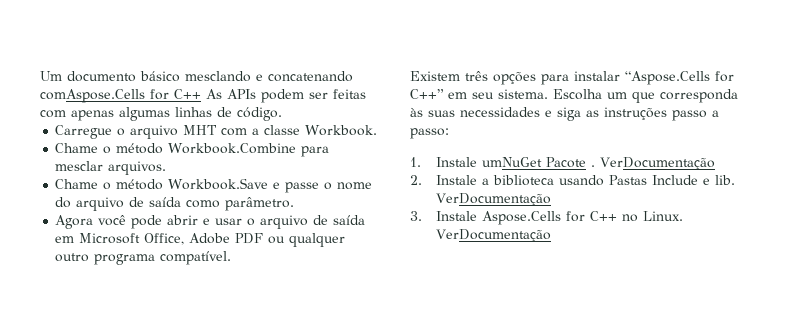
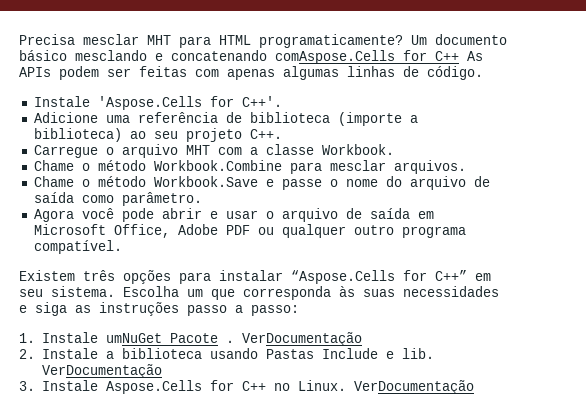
+ Precisa mesclar MHT para HTML programaticamente?
+ Instale 'Aspose.Cells for C++'.
+ Adicione uma referência de biblioteca (importe a biblioteca) ao seu projeto C++.

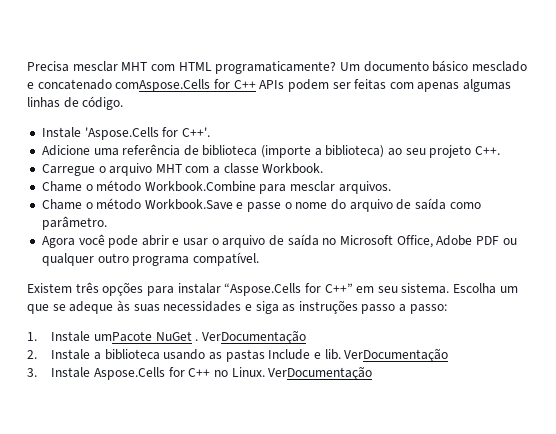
- Precisa mesclar MHT para HTML programaticamente?
+ Precisa mesclar MHT com HTML programaticamente?
- Um documento básico mesclando e concatenando comAspose.Cells for C++ As APIs podem ser feitas com apenas algumas linhas de código.
+ Um documento básico mesclado e concatenado comAspose.Cells for C++ APIs podem ser feitas com apenas algumas linhas de código.
- Agora você pode abrir e usar o arquivo de saída em Microsoft Office, Adobe PDF ou qualquer outro programa compatível.
+ Agora você pode abrir e usar o arquivo de saída no Microsoft Office, Adobe PDF ou qualquer outro programa compatível.
- Escolha um que corresponda às suas necessidades e siga as instruções passo a passo:
+ Escolha um que se adeque às suas necessidades e siga as instruções passo a passo:
- 1. Instale umNuGet Pacote .
+ 1. Instale umPacote NuGet .
- 2. Instale a biblioteca usando Pastas Include e lib.
+ 2. Instale a biblioteca usando as pastas Include e lib.

